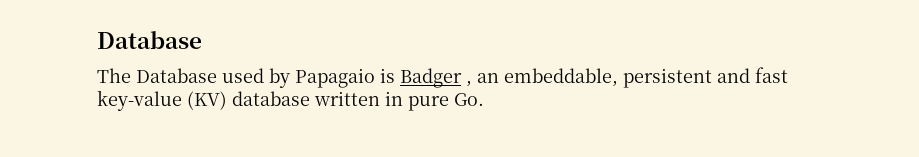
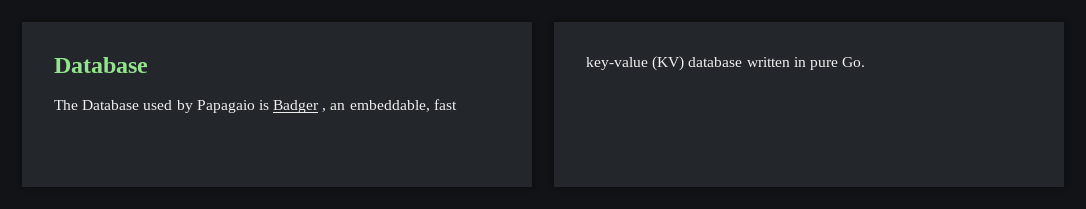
- The Database used by Papagaio is Badger , an embeddable, persistent and fast key-value (KV) database written in pure Go.
+ The Database used by Papagaio is Badger , an embeddable, fast key-value (KV) database written in pure Go.

